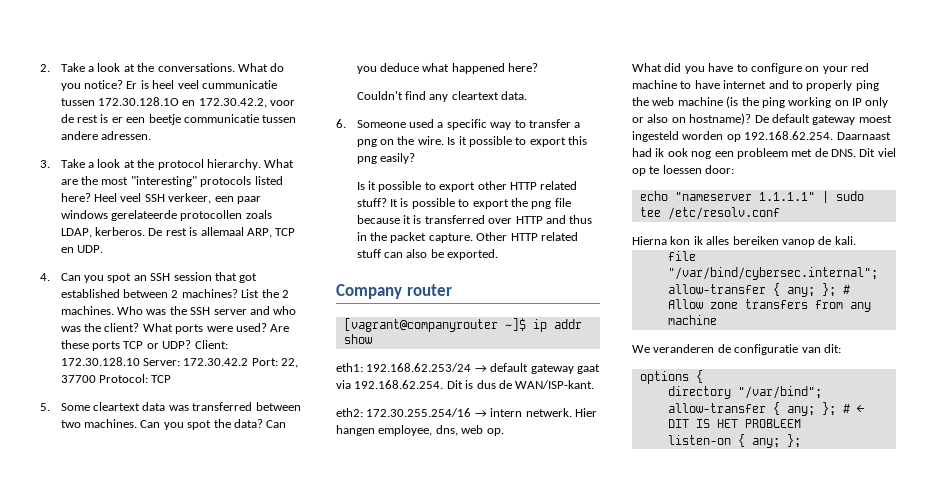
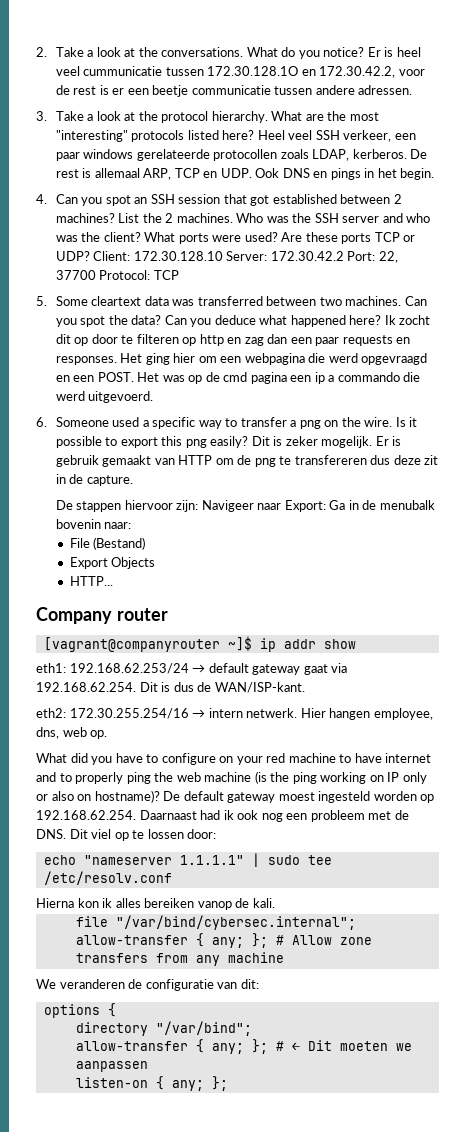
- De rest is allemaal ARP, TCP en UDP.
+ De rest is allemaal ARP, TCP en UDP. Ook DNS en pings in het begin.
- Can you deduce what happened here?
- Couldn't find any cleartext data.
+ Can you deduce what happened here? Ik zocht dit op door te filteren op http en zag dan een paar requests en responses. Het ging hier om een webpagina die werd opgevraagd en een POST. Het was op de cmd pagina een ip a commando die werd uitgevoerd.
- Is it possible to export this png easily?
- Is it possible to export other HTTP related stuff? It is possible to export the png file because it is transferred over HTTP and thus in the packet capture. Other HTTP related stuff can also be exported.
+ Is it possible to export this png easily? Dit is zeker mogelijk. Er is gebruik gemaakt van HTTP om de png te transfereren dus deze zit in de capture.
+ De stappen hiervoor zijn: Navigeer naar Export: Ga in de menubalk bovenin naar:
+ File (Bestand)
+ Export Objects
+ HTTP...
- De default gateway moest ingesteld worden op 192.168.62.254. Daarnaast had ik ook nog een probleem met de DNS. Dit viel op te loessen door:
+ De default gateway moest ingesteld worden op 192.168.62.254. Daarnaast had ik ook nog een probleem met de DNS. Dit viel op te lossen door:
- allow-transfer { any; }; # ← DIT IS HET PROBLEEM
+ allow-transfer { any; }; # ← Dit moeten we aanpassen

